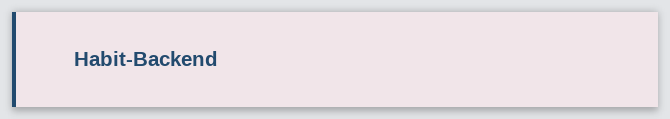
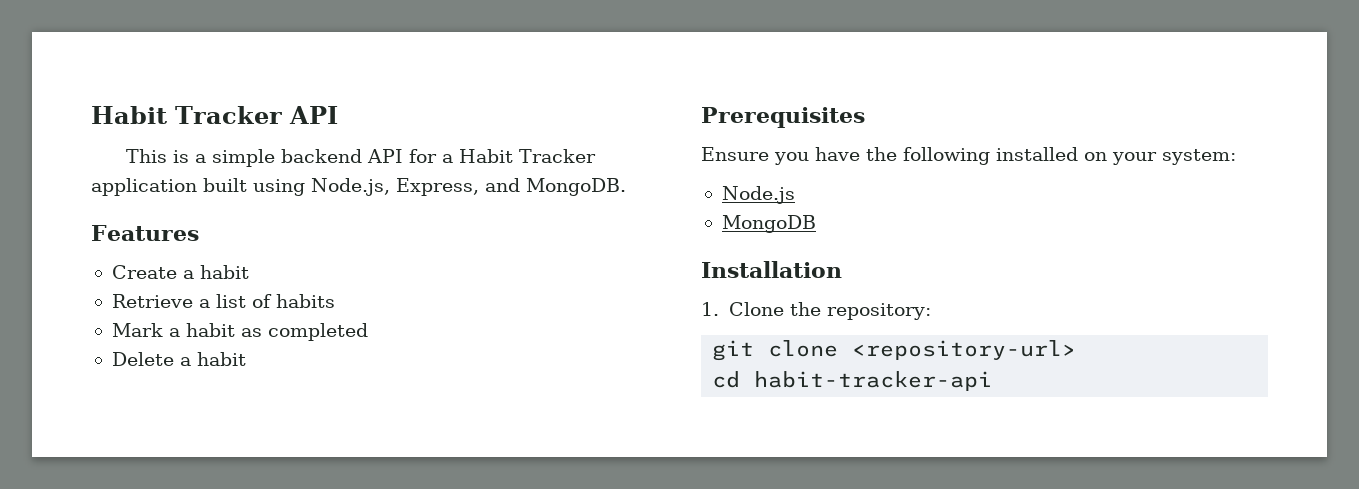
- Habit-Backend
+ Habit Tracker API
+ This is a simple backend API for a Habit Tracker application built using Node.js, Express, and MongoDB.
+ Features
+ Create a habit
+ Retrieve a list of habits
+ Mark a habit as completed
+ Delete a habit
+ Prerequisites
+ Ensure you have the following installed on your system:
+ Node.js
+ MongoDB
+ Installation
+ 1. Clone the repository:
+ git clone <repository-url>
+ cd habit-tracker-api

